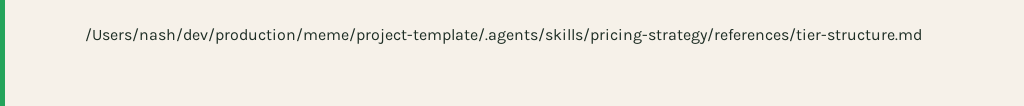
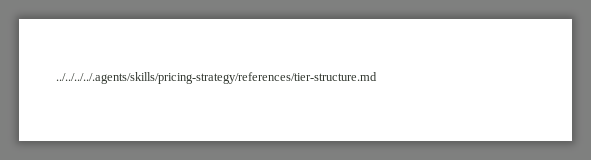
- /Users/nash/dev/production/meme/project-template/.agents/skills/pricing-strategy/references/tier-structure.md
+ ../../../../.agents/skills/pricing-strategy/references/tier-structure.md

